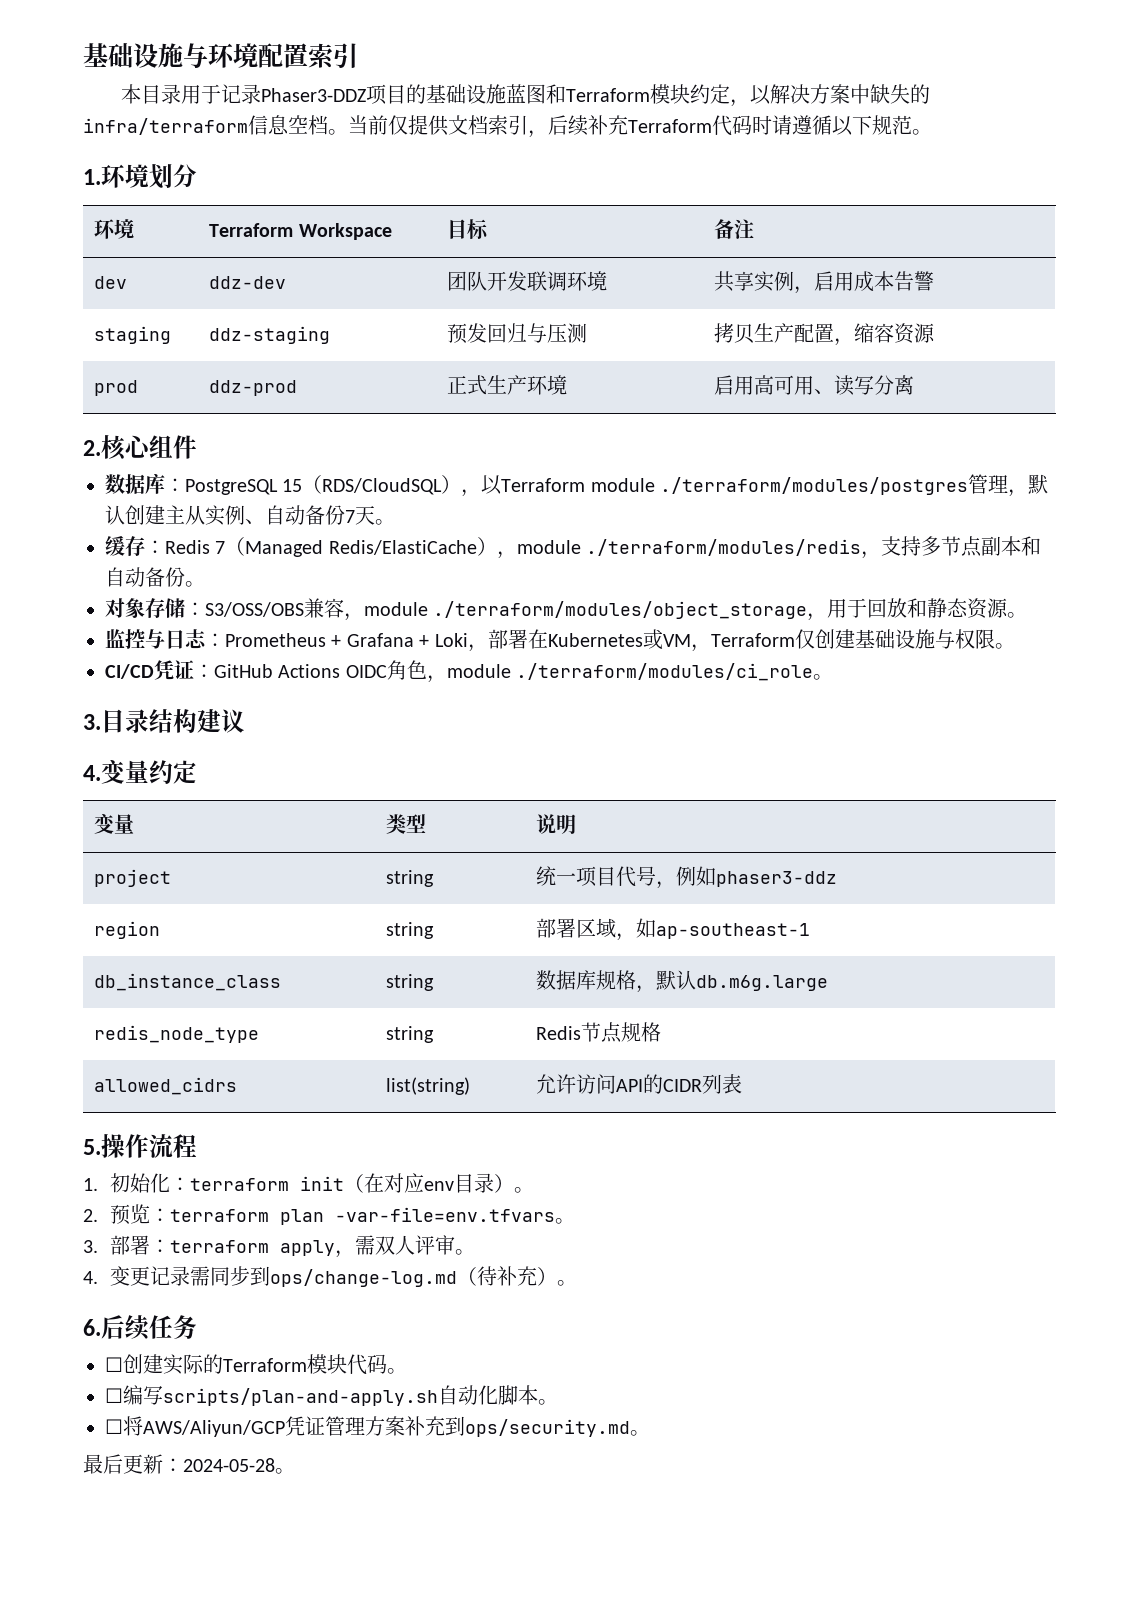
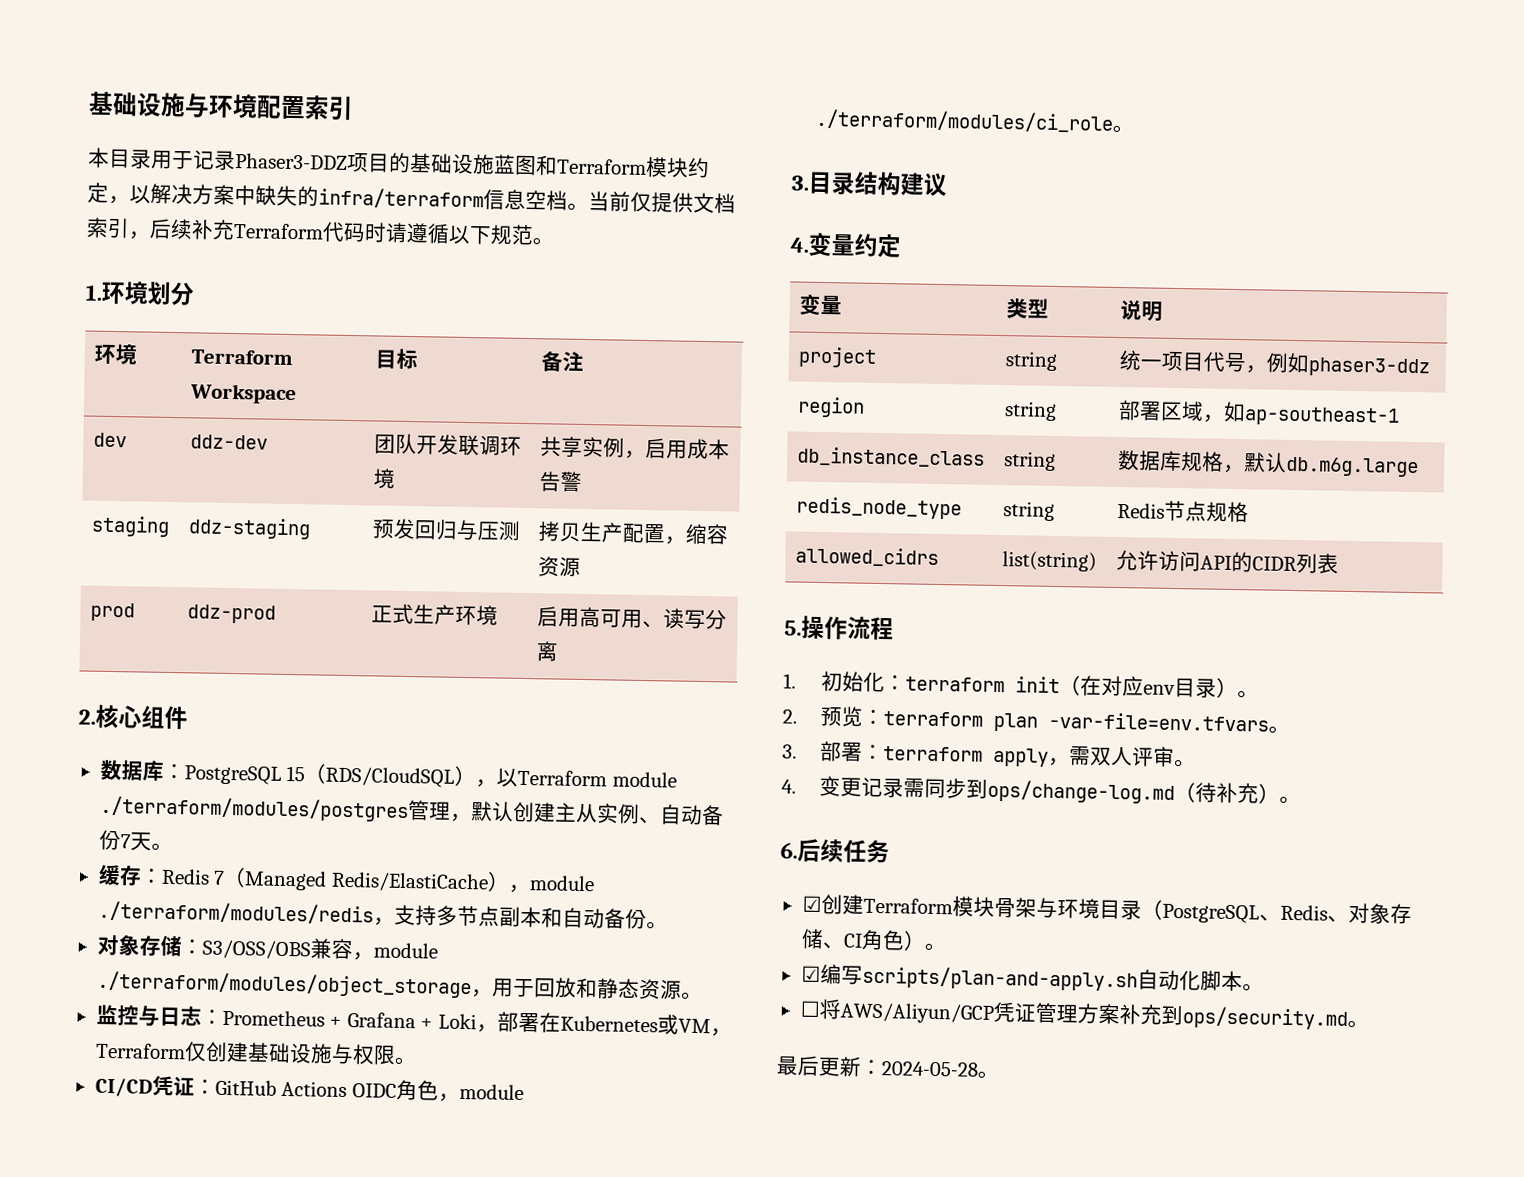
- ☐创建实际的Terraform模块代码。
- ☐编写scripts/plan-and-apply.sh自动化脚本。
+ ☑创建Terraform模块骨架与环境目录（PostgreSQL、Redis、对象存储、CI角色）。
+ ☑编写scripts/plan-and-apply.sh自动化脚本。

